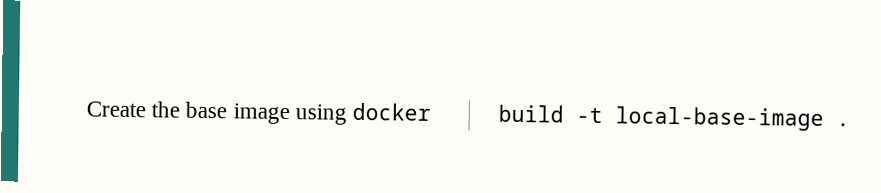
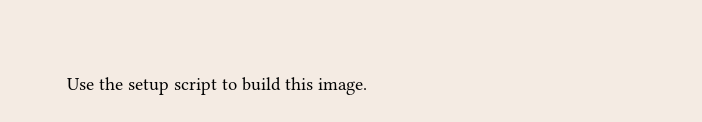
- Create the base image using docker build -t local-base-image .
+ Use the setup script to build this image.

